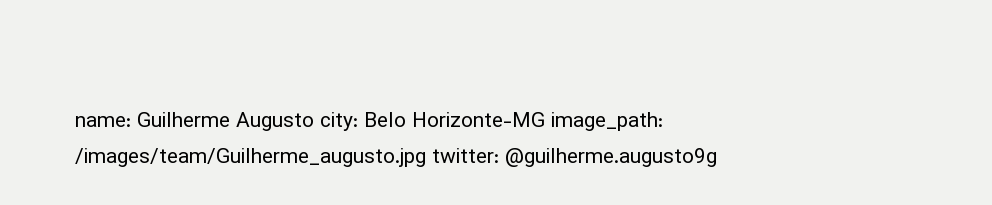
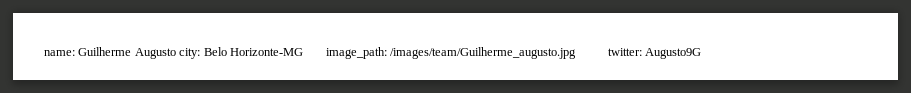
- name: Guilherme Augusto city: Belo Horizonte-MG image_path: /images/team/Guilherme_augusto.jpg twitter: @guilherme.augusto9g
+ name: Guilherme Augusto city: Belo Horizonte-MG image_path: /images/team/Guilherme_augusto.jpg twitter: Augusto9G

